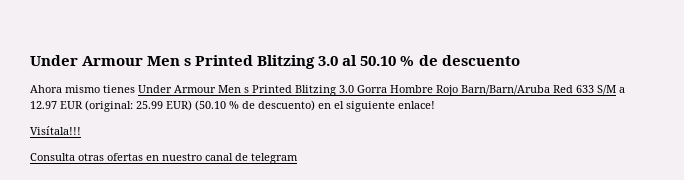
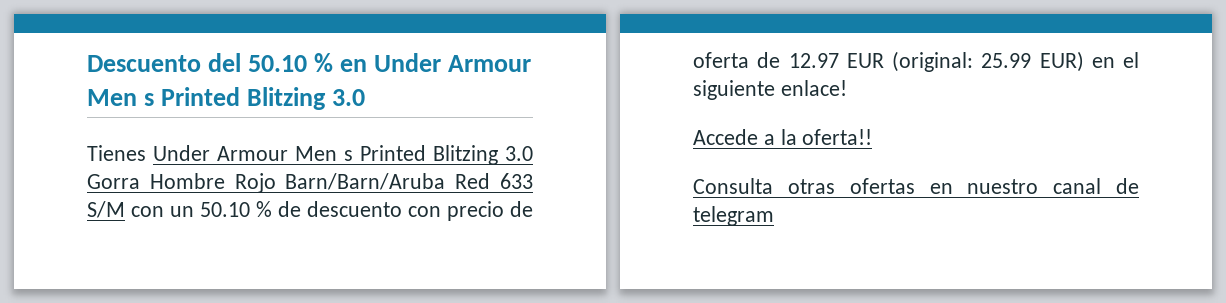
- Under Armour Men s Printed Blitzing 3.0 al 50.10 % de descuento
- Ahora mismo tienes Under Armour Men s Printed Blitzing 3.0 Gorra Hombre Rojo Barn/Barn/Aruba Red 633 S/M a 12.97 EUR (original: 25.99 EUR) (50.10 % de descuento) en el siguiente enlace!
+ Descuento del 50.10 % en Under Armour Men s Printed Blitzing 3.0
+ Tienes Under Armour Men s Printed Blitzing 3.0 Gorra Hombre Rojo Barn/Barn/Aruba Red 633 S/M con un 50.10 % de descuento con precio de oferta de 12.97 EUR (original: 25.99 EUR) en el siguiente enlace!
- Visítala!!!
+ Accede a la oferta!!

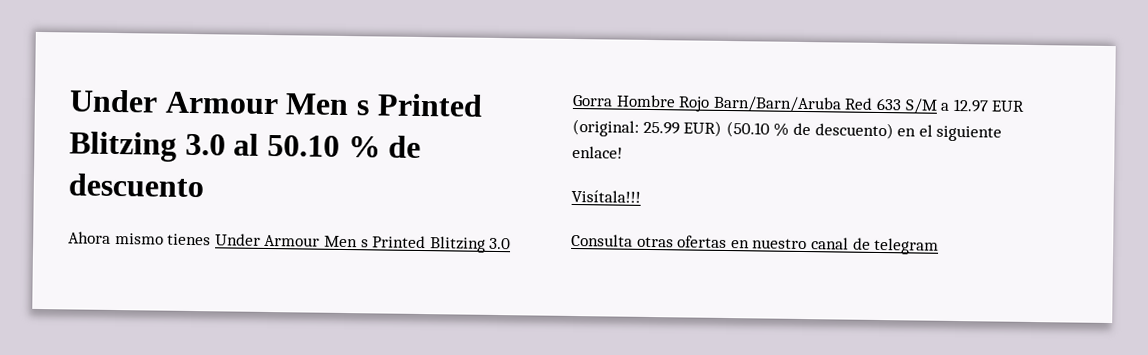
- Descuento del 50.10 % en Under Armour Men s Printed Blitzing 3.0
- Tienes Under Armour Men s Printed Blitzing 3.0 Gorra Hombre Rojo Barn/Barn/Aruba Red 633 S/M con un 50.10 % de descuento con precio de oferta de 12.97 EUR (original: 25.99 EUR) en el siguiente enlace!
+ Under Armour Men s Printed Blitzing 3.0 al 50.10 % de descuento
+ Ahora mismo tienes Under Armour Men s Printed Blitzing 3.0 Gorra Hombre Rojo Barn/Barn/Aruba Red 633 S/M a 12.97 EUR (original: 25.99 EUR) (50.10 % de descuento) en el siguiente enlace!
- Accede a la oferta!!
+ Visítala!!!

